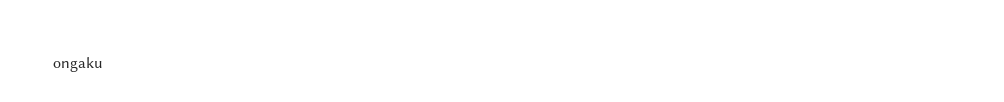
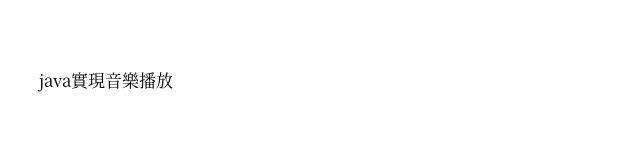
- ongaku
+ java實現音樂播放

